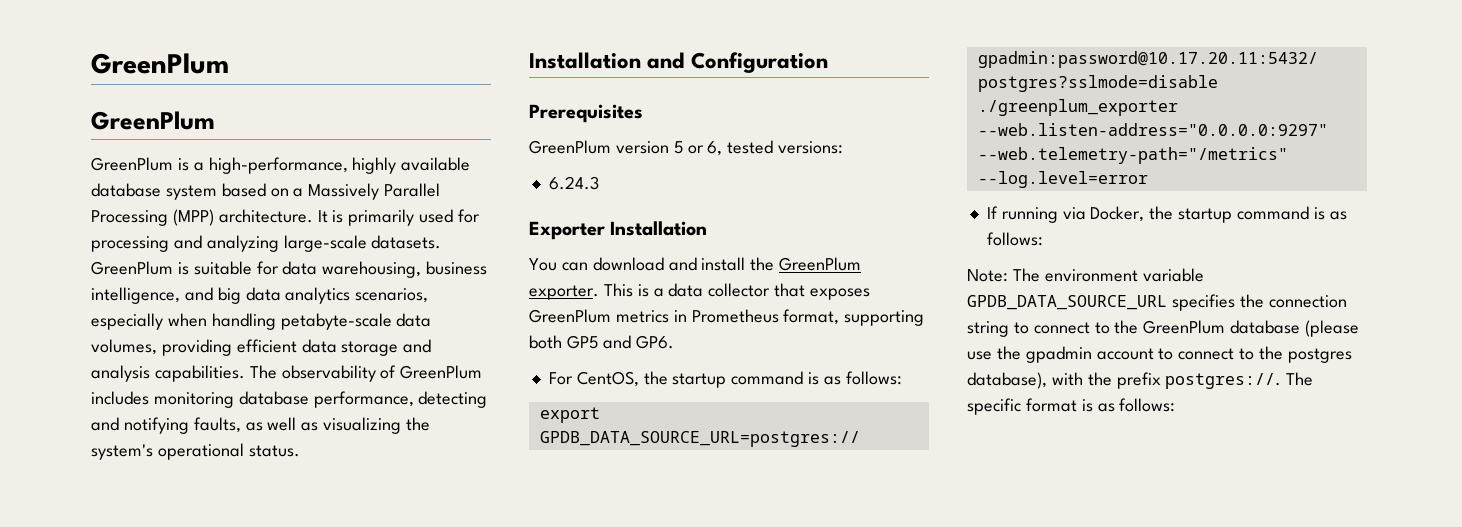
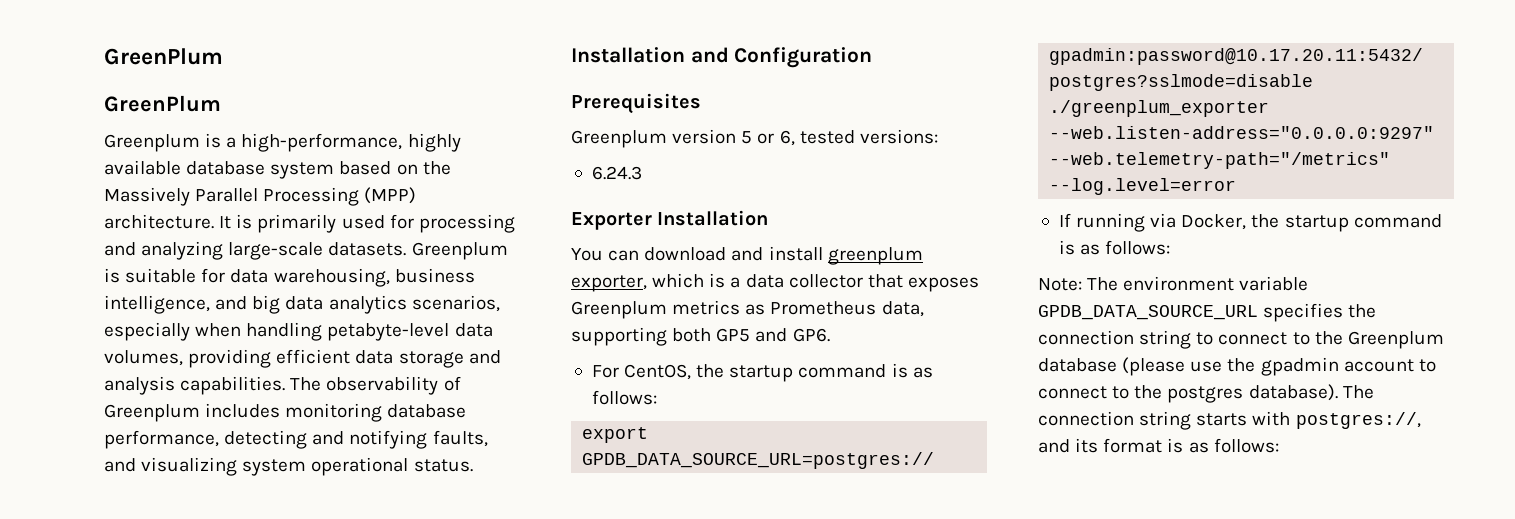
- GreenPlum is a high-performance, highly available database system based on a Massively Parallel Processing (MPP) architecture.
+ Greenplum is a high-performance, highly available database system based on the Massively Parallel Processing (MPP) architecture.
- GreenPlum is suitable for data warehousing, business intelligence, and big data analytics scenarios, especially when handling petabyte-scale data volumes, providing efficient data storage and analysis capabilities.
+ Greenplum is suitable for data warehousing, business intelligence, and big data analytics scenarios, especially when handling petabyte-level data volumes, providing efficient data storage and analysis capabilities.
- The observability of GreenPlum includes monitoring database performance, detecting and notifying faults, as well as visualizing the system's operational status.
+ The observability of Greenplum includes monitoring database performance, detecting and notifying faults, and visualizing system operational status.
- GreenPlum version 5 or 6, tested versions:
+ Greenplum version 5 or 6, tested versions:
- You can download and install the GreenPlum exporter. This is a data collector that exposes GreenPlum metrics in Prometheus format, supporting both GP5 and GP6.
+ You can download and install greenplum exporter, which is a data collector that exposes Greenplum metrics as Prometheus data, supporting both GP5 and GP6.
- Note: The environment variable GPDB_DATA_SOURCE_URL specifies the connection string to connect to the GreenPlum database (please use the gpadmin account to connect to the postgres database), with the prefix postgres://. The specific format is as follows:
+ Note: The environment variable GPDB_DATA_SOURCE_URL specifies the connection string to connect to the Greenplum database (please use the gpadmin account to connect to the postgres database). The connection string starts with postgres://, and its format is as follows:

